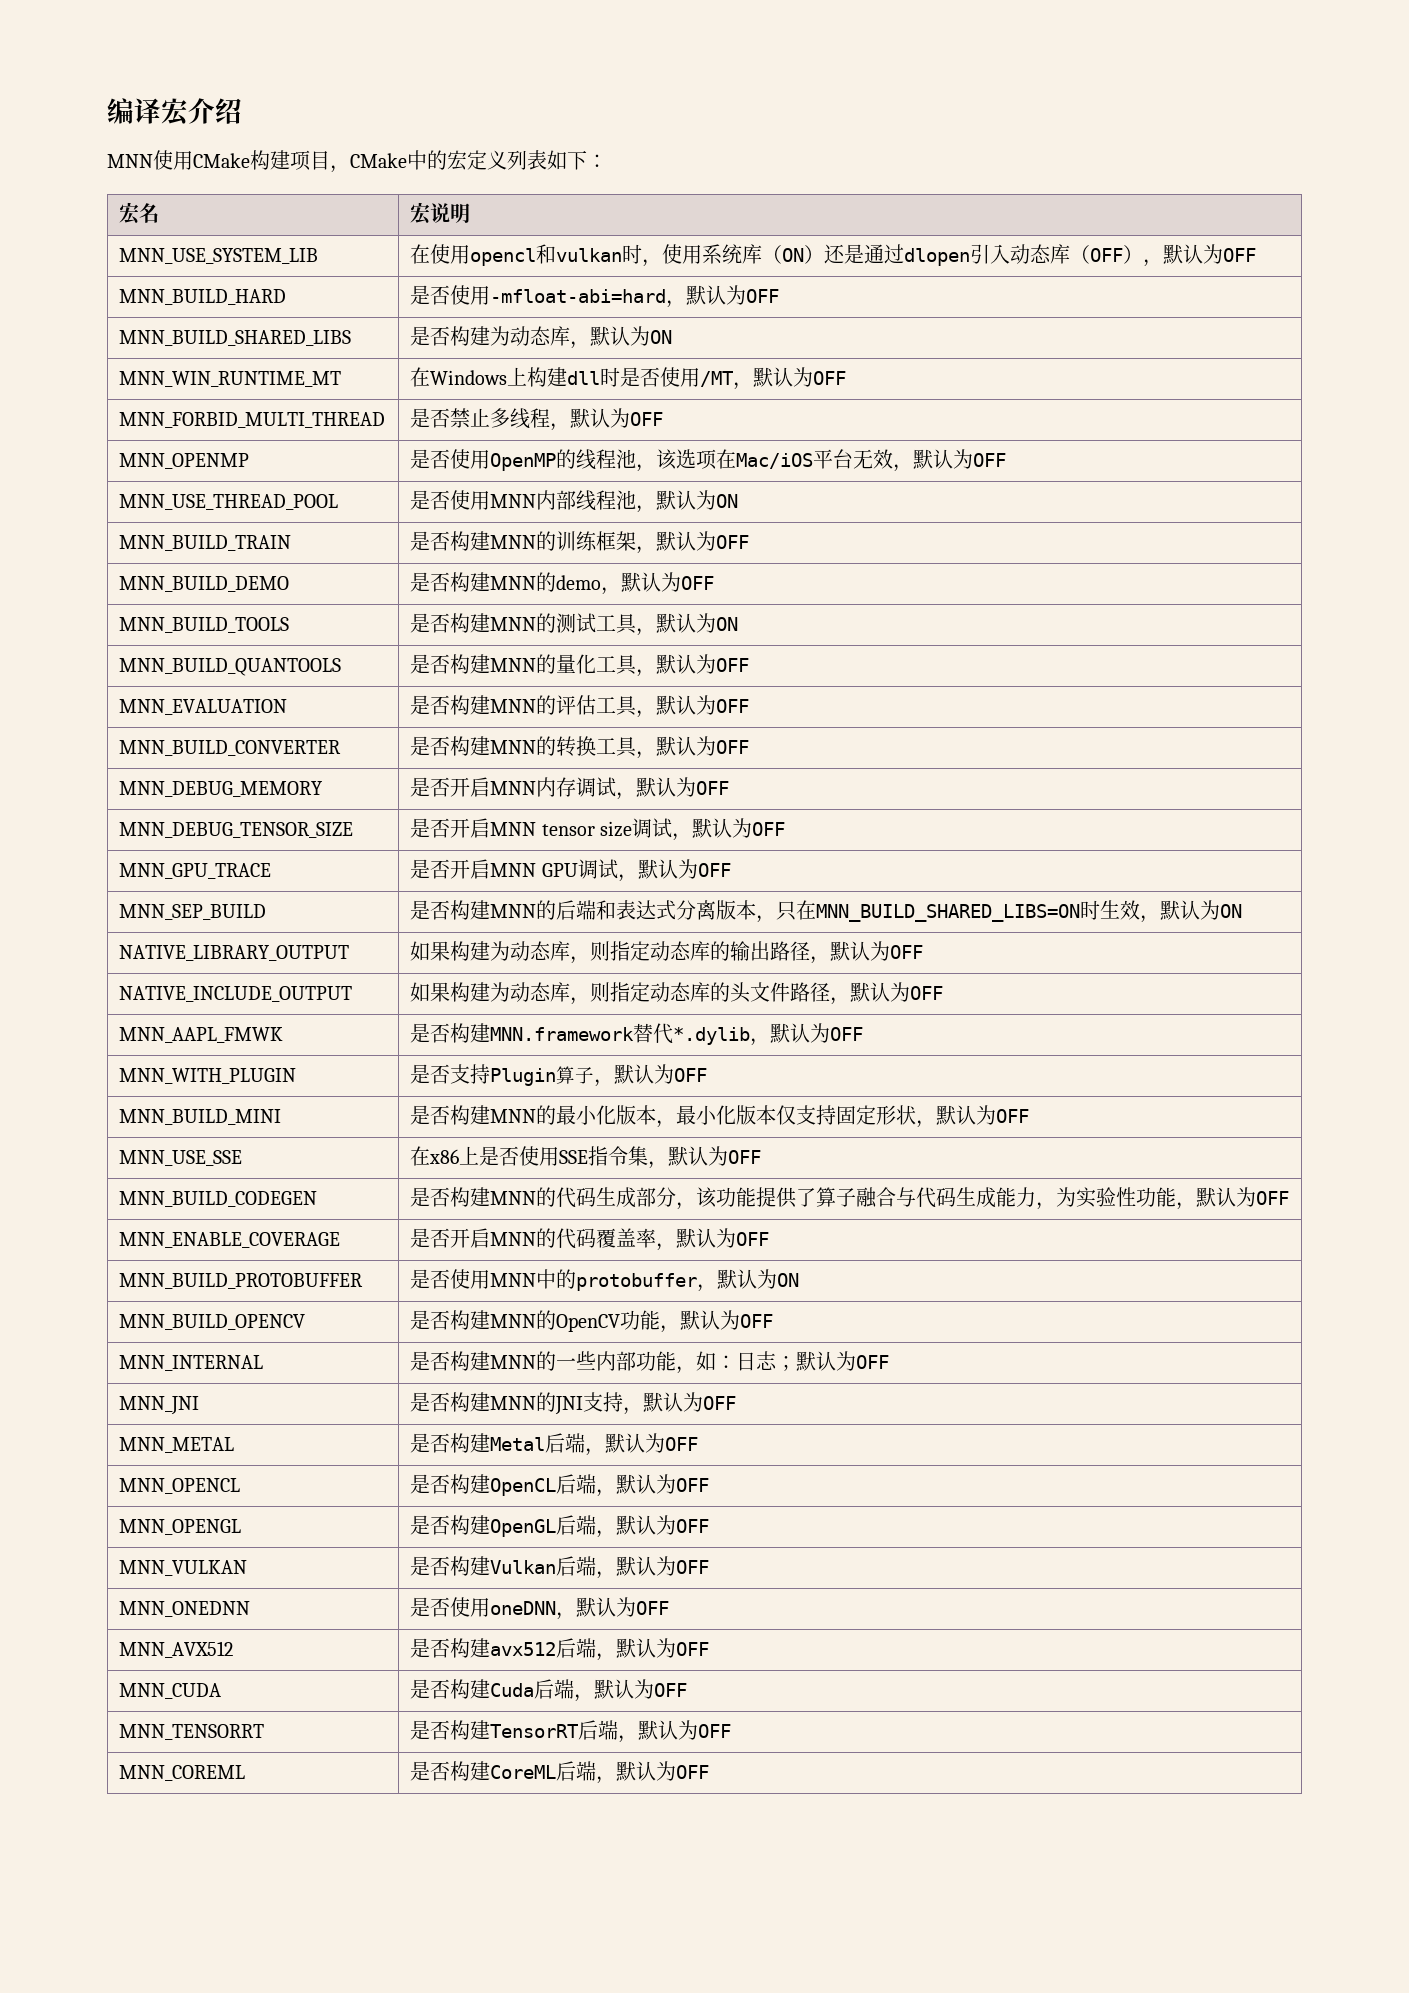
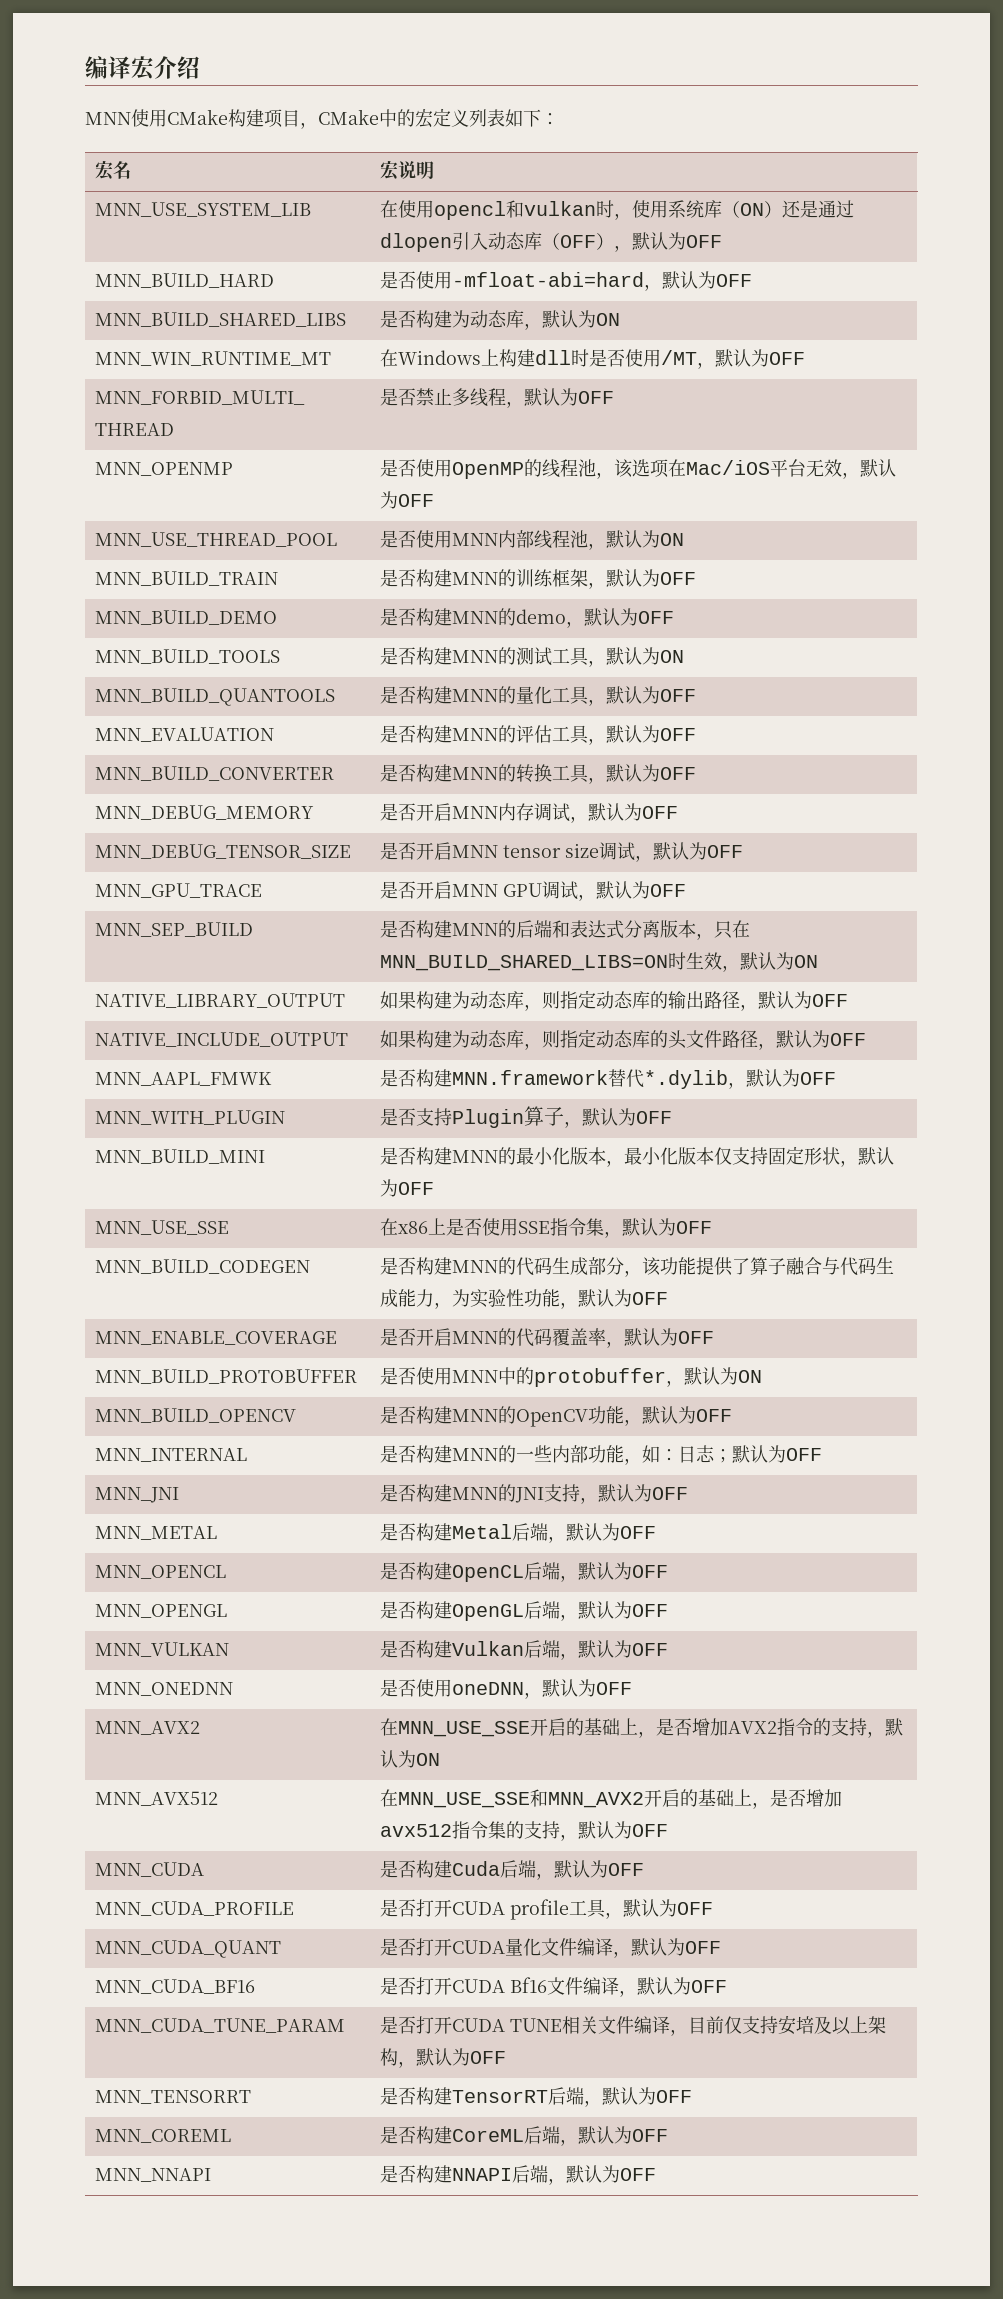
- MNN_AVX512 | 是否构建avx512后端，默认为OFF
+ MNN_AVX2 | 在MNN_USE_SSE开启的基础上，是否增加AVX2指令的支持，默认为ON
+ MNN_AVX512 | 在MNN_USE_SSE和MNN_AVX2开启的基础上，是否增加avx512指令集的支持，默认为OFF
+ MNN_CUDA_PROFILE | 是否打开CUDA profile工具，默认为OFF
+ MNN_CUDA_QUANT | 是否打开CUDA量化文件编译，默认为OFF
+ MNN_CUDA_BF16 | 是否打开CUDA Bf16文件编译，默认为OFF
+ MNN_CUDA_TUNE_PARAM | 是否打开CUDA TUNE相关文件编译，目前仅支持安培及以上架构，默认为OFF
+ MNN_NNAPI | 是否构建NNAPI后端，默认为OFF

